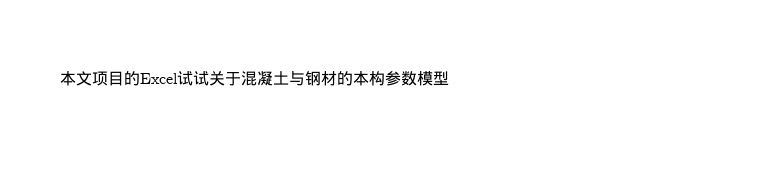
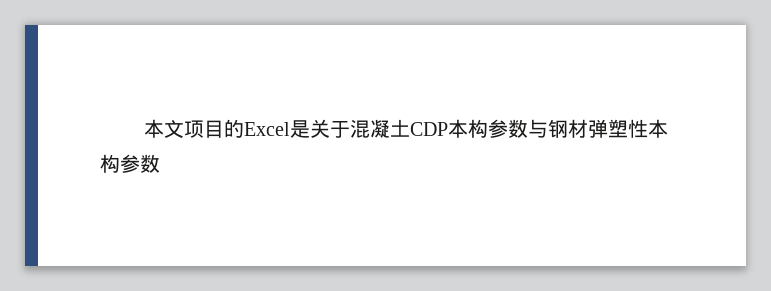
- 本文项目的Excel试试关于混凝土与钢材的本构参数模型
+ 本文项目的Excel是关于混凝土CDP本构参数与钢材弹塑性本构参数

